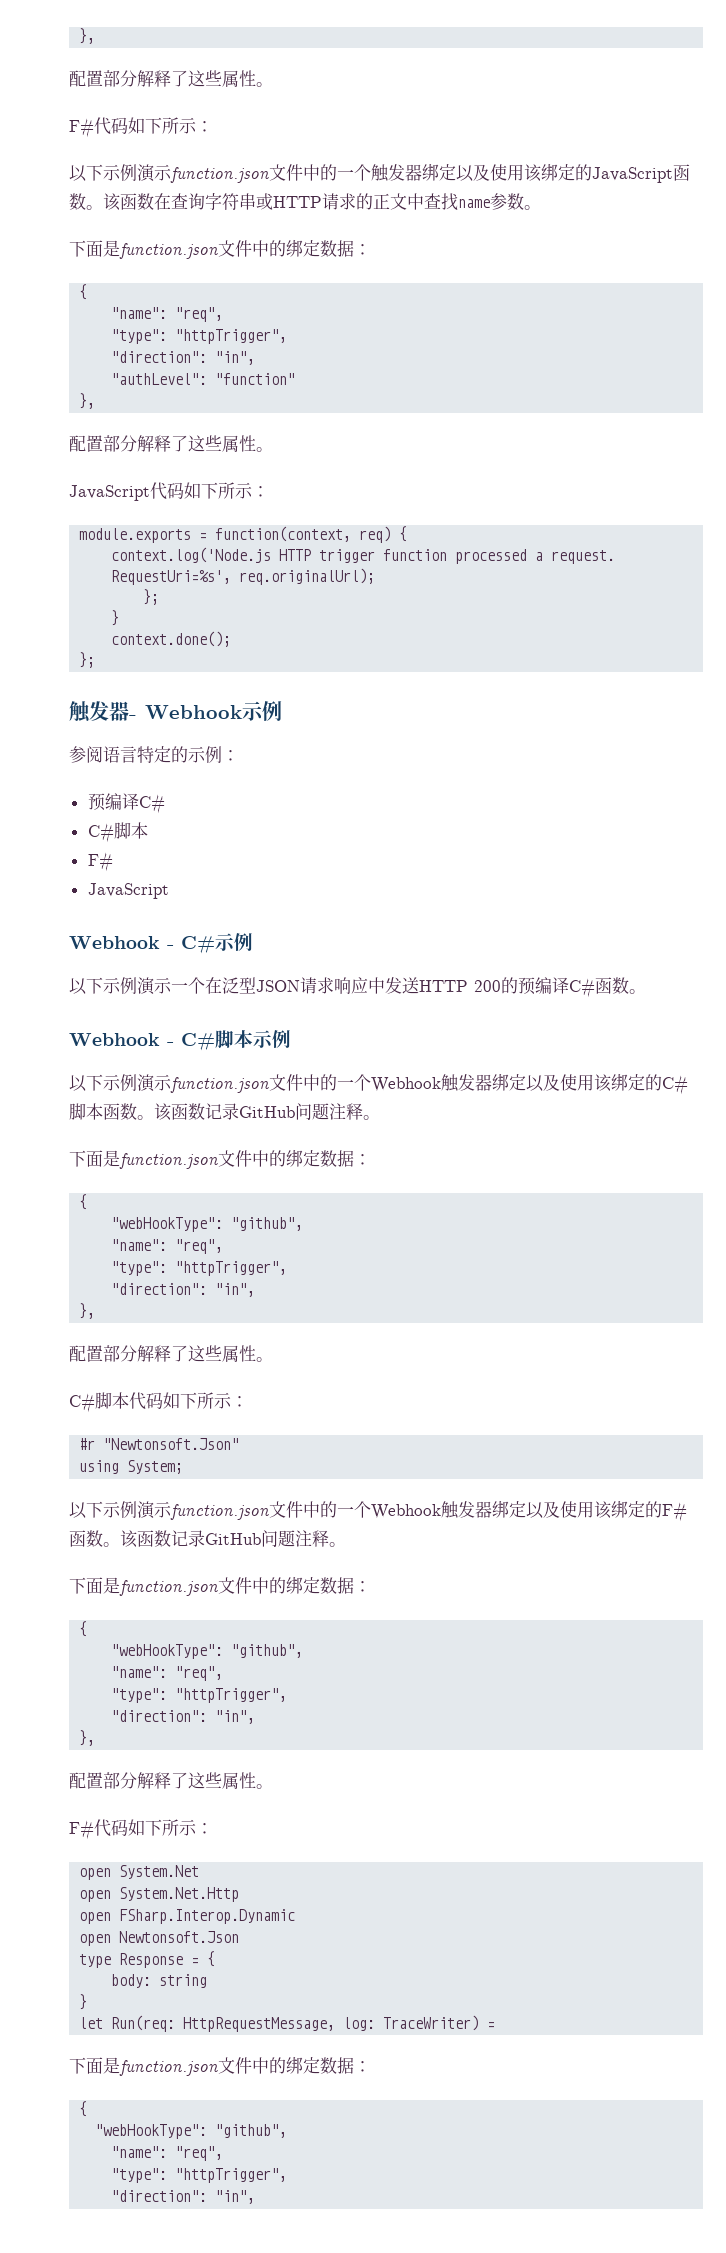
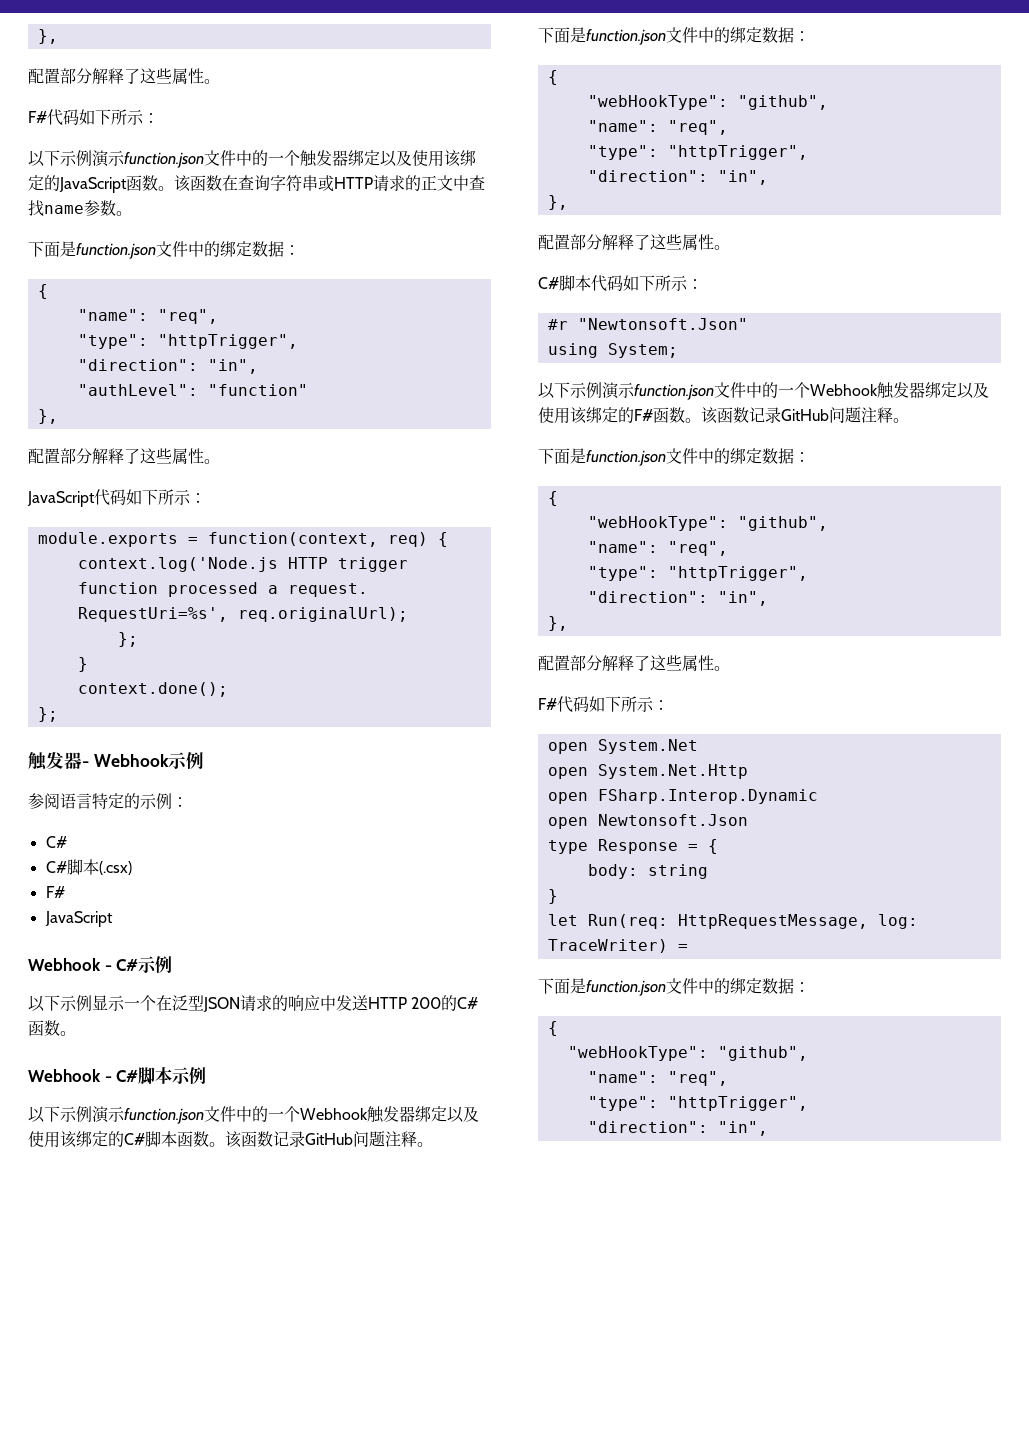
  参阅语言特定的示例：
- 预编译C#
- C#脚本
+ C#
+ C#脚本(.csx)
- 以下示例演示一个在泛型JSON请求响应中发送HTTP 200的预编译C#函数。
+ 以下示例显示一个在泛型JSON请求的响应中发送HTTP 200的C#函数。

